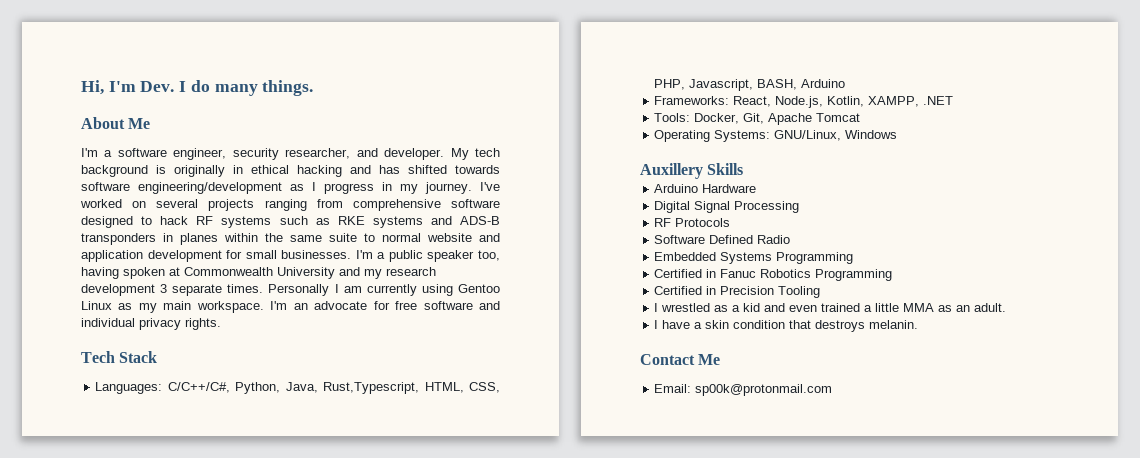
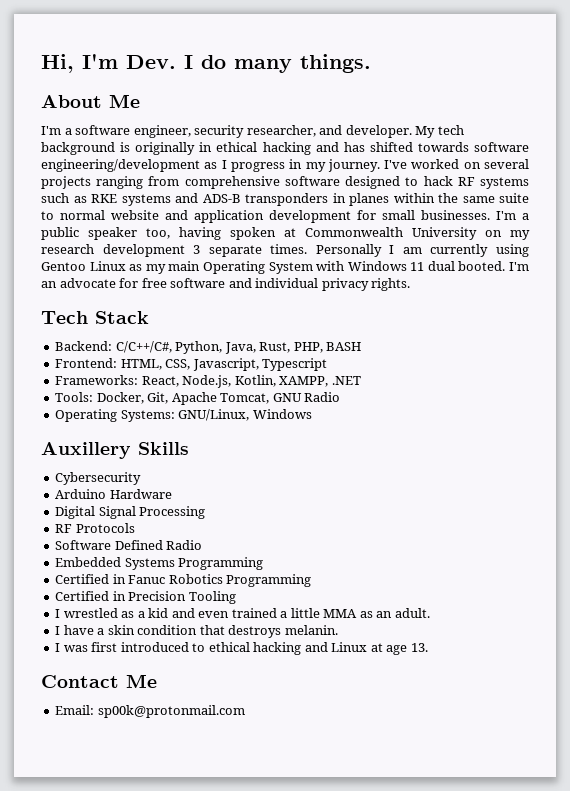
- I'm a public speaker too, having spoken at Commonwealth University and my research development 3 separate times.
+ I'm a public speaker too, having spoken at Commonwealth University on my research development 3 separate times.
- Personally I am currently using Gentoo Linux as my main workspace.
+ Personally I am currently using Gentoo Linux as my main Operating System with Windows 11 dual booted.
- Languages: C/C++/C#, Python, Java, Rust,Typescript, HTML, CSS, PHP, Javascript, BASH, Arduino
+ Backend: C/C++/C#, Python, Java, Rust, PHP, BASH
+ Frontend: HTML, CSS, Javascript, Typescript
- Tools: Docker, Git, Apache Tomcat
+ Tools: Docker, Git, Apache Tomcat, GNU Radio
+ Cybersecurity
+ I was first introduced to ethical hacking and Linux at age 13.

